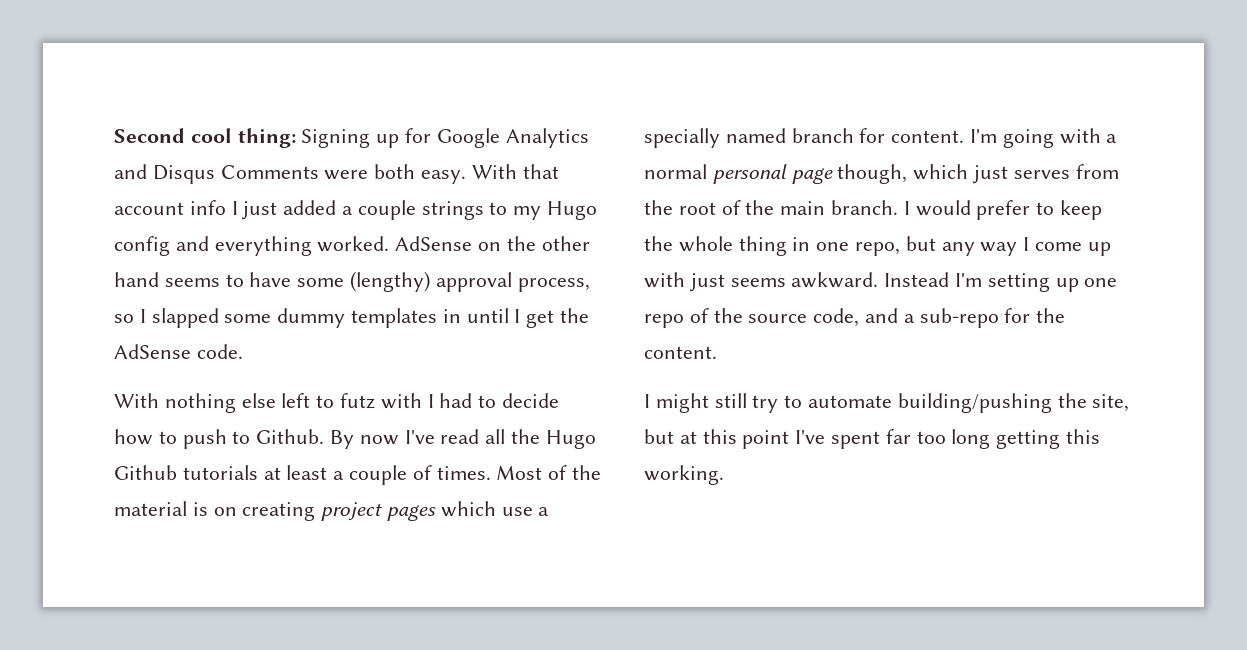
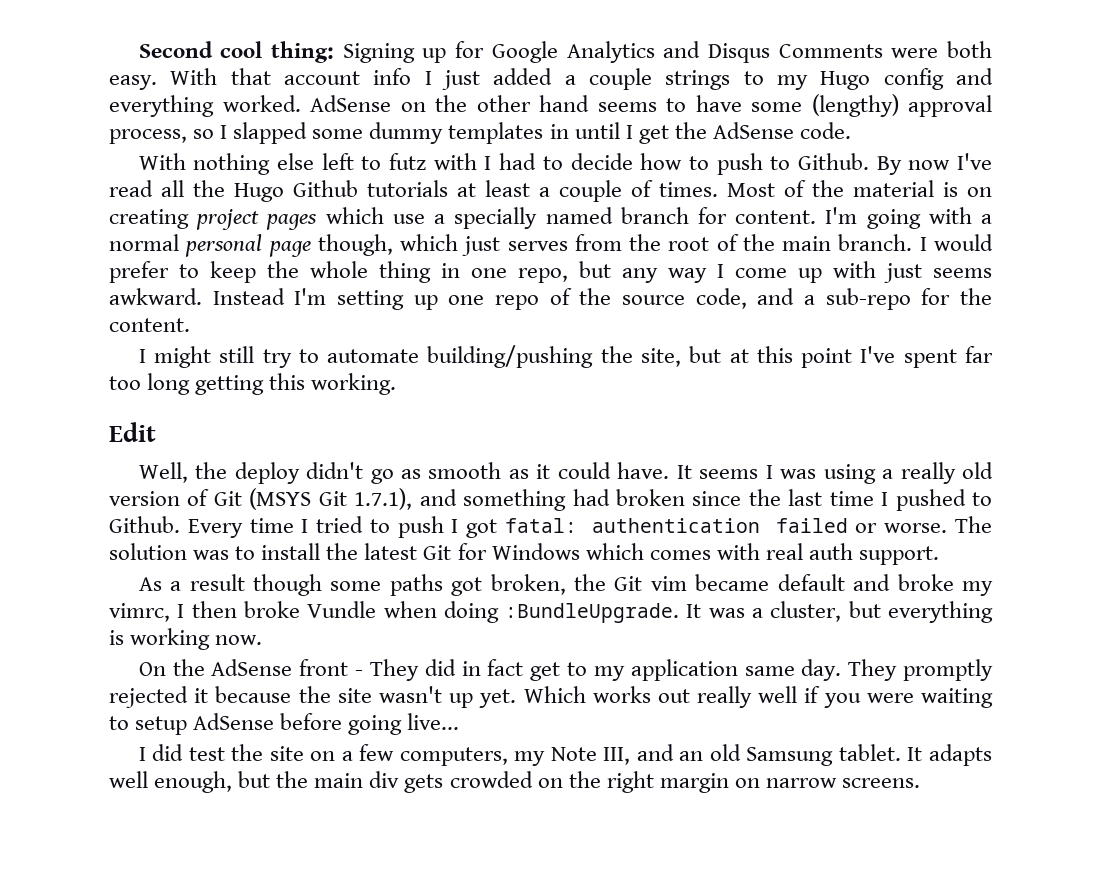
+ Edit
+ Well, the deploy didn't go as smooth as it could have. It seems I was using a really old version of Git (MSYS Git 1.7.1), and something had broken since the last time I pushed to Github. Every time I tried to push I got fatal: authentication failed or worse. The solution was to install the latest Git for Windows which comes with real auth support.
+ As a result though some paths got broken, the Git vim became default and broke my vimrc, I then broke Vundle when doing :BundleUpgrade. It was a cluster, but everything is working now.
+ On the AdSense front - They did in fact get to my application same day. They promptly rejected it because the site wasn't up yet. Which works out really well if you were waiting to setup AdSense before going live...
+ I did test the site on a few computers, my Note III, and an old Samsung tablet. It adapts well enough, but the main div gets crowded on the right margin on narrow screens.

